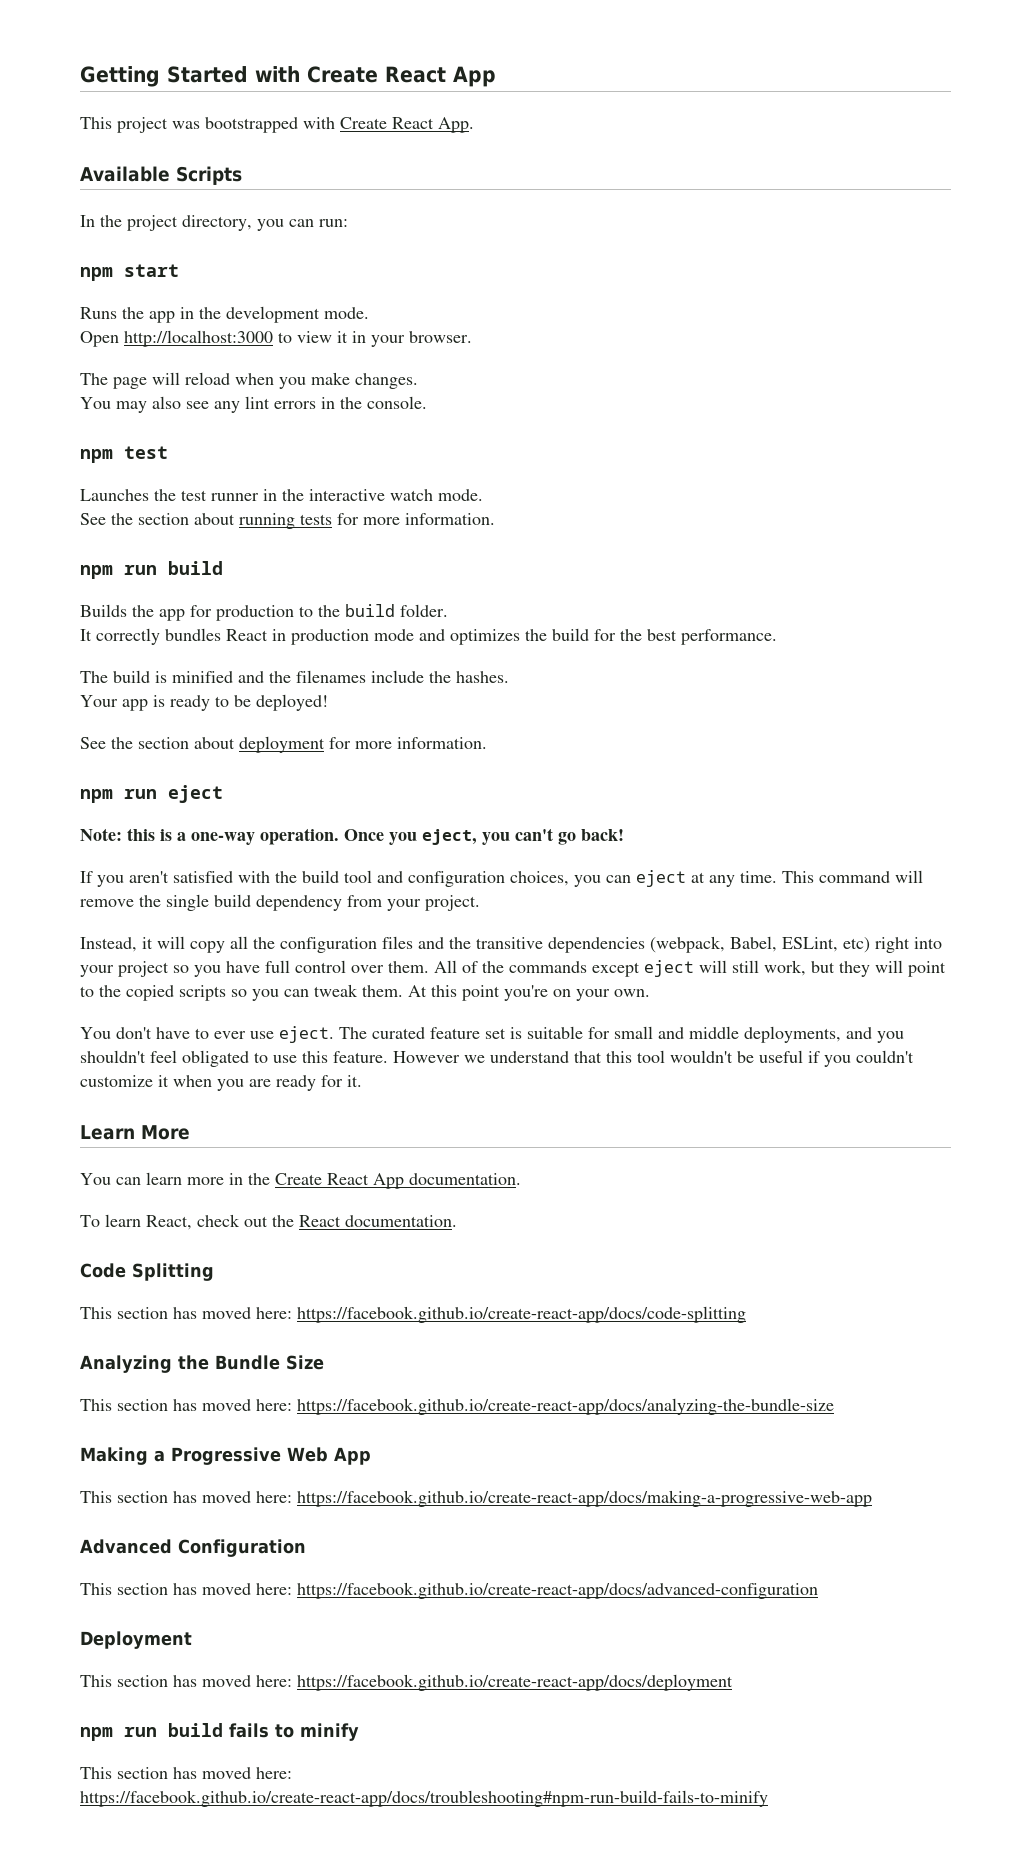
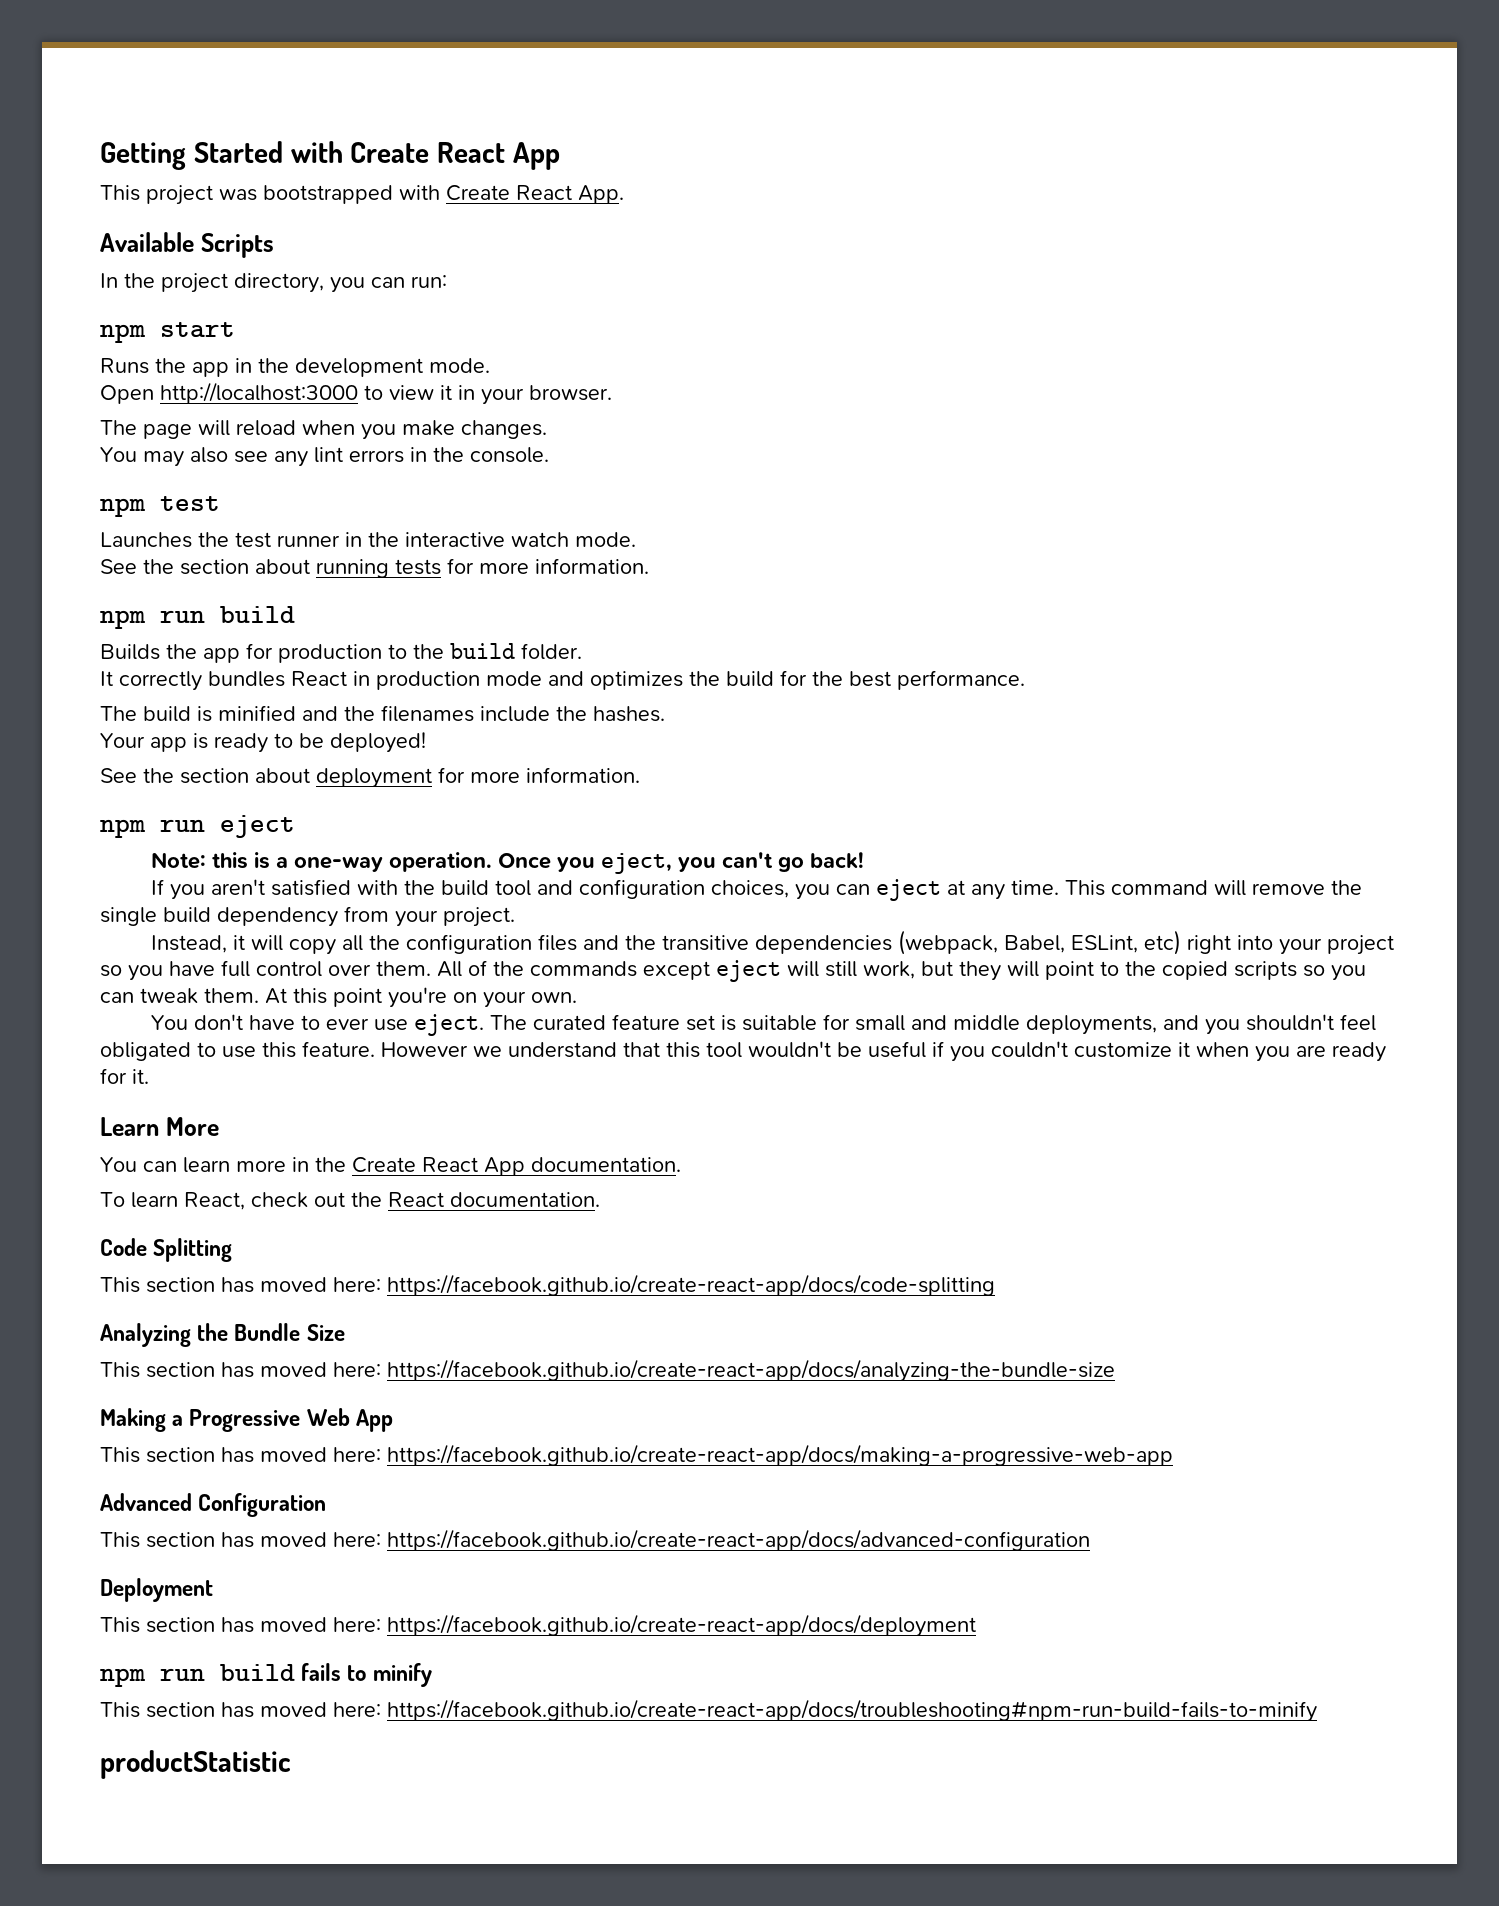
+ productStatistic

